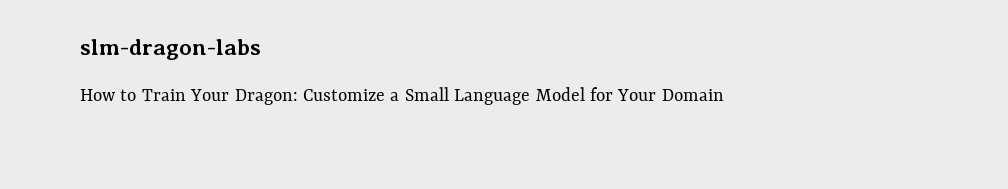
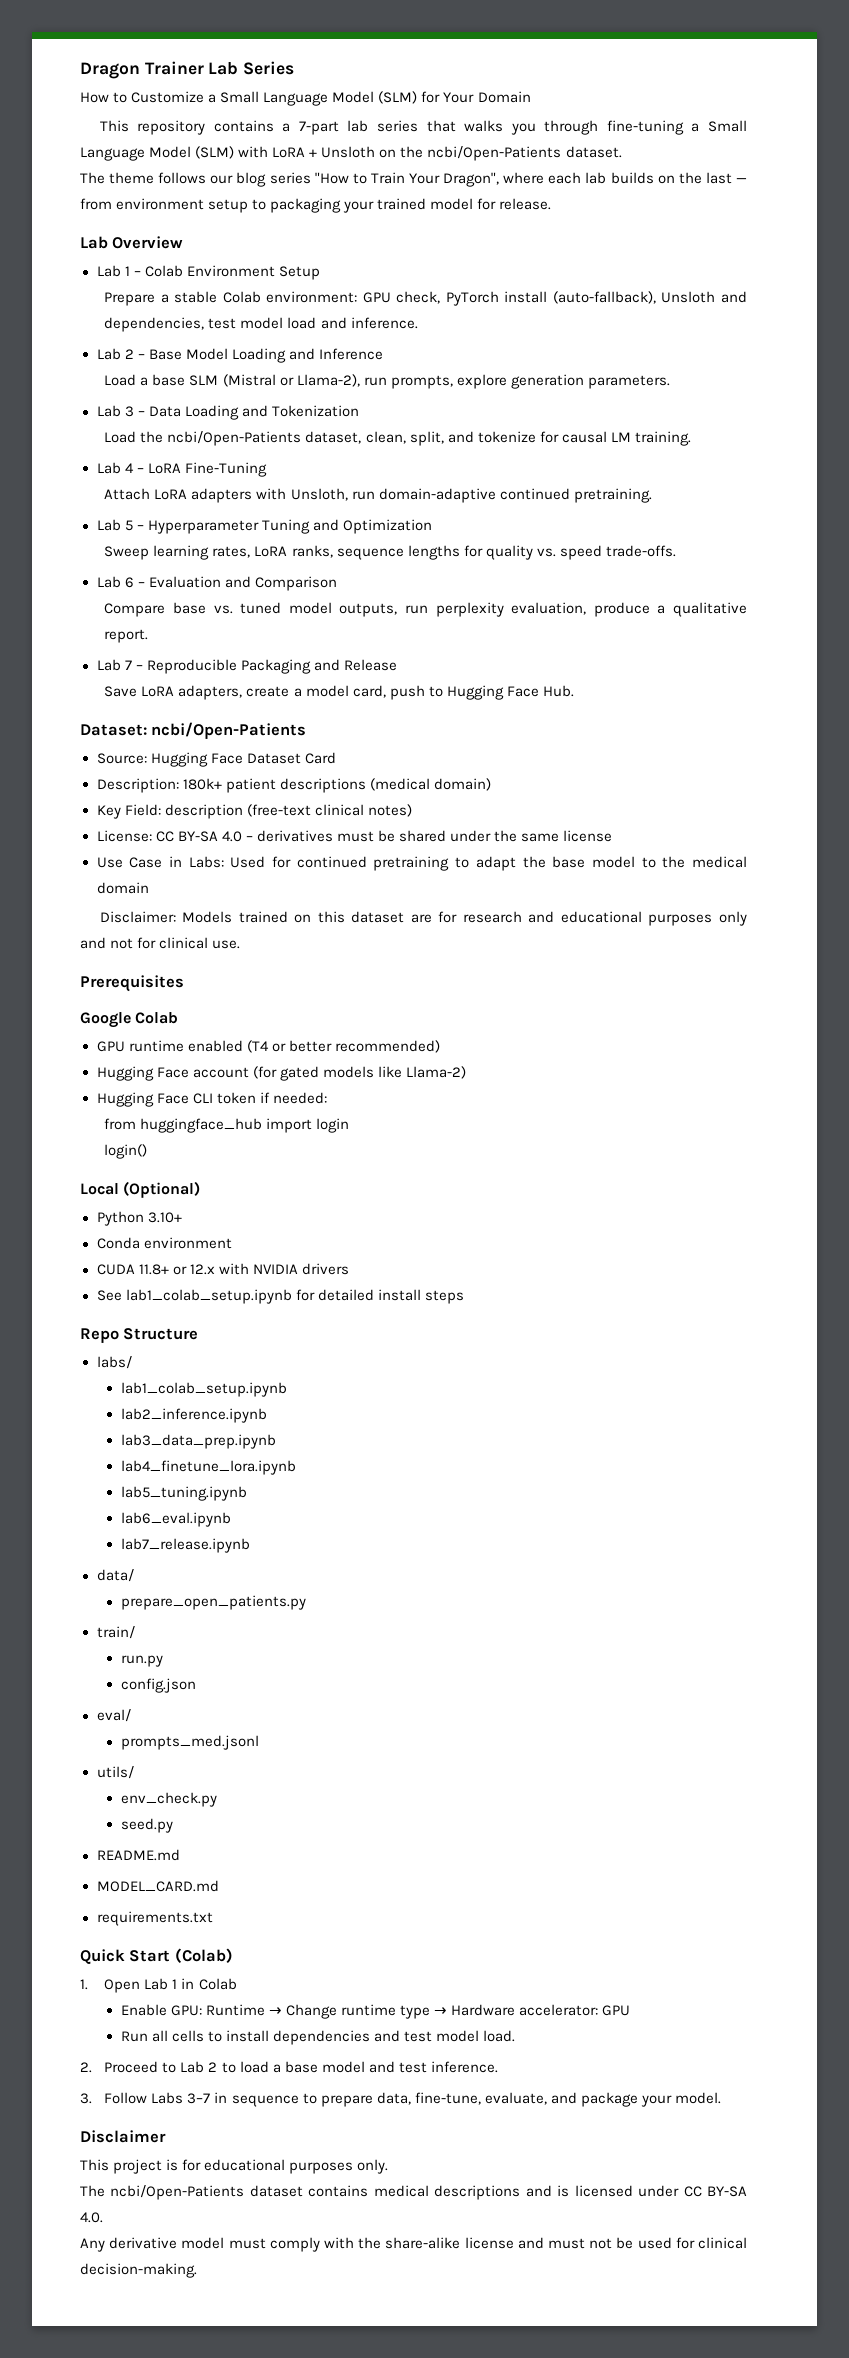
- slm-dragon-labs
+ Dragon Trainer Lab Series
- How to Train Your Dragon: Customize a Small Language Model for Your Domain
+ How to Customize a Small Language Model (SLM) for Your Domain
+ This repository contains a 7-part lab series that walks you through fine-tuning a Small Language Model (SLM) with LoRA + Unsloth on the ncbi/Open-Patients dataset.
+ The theme follows our blog series "How to Train Your Dragon", where each lab builds on the last — from environment setup to packaging your trained model for release.
+ Lab Overview
+ Lab 1 – Colab Environment Setup
+ Prepare a stable Colab environment: GPU check, PyTorch install (auto-fallback), Unsloth and dependencies, test model load and inference.
+ Lab 2 – Base Model Loading and Inference
+ Load a base SLM (Mistral or Llama-2), run prompts, explore generation parameters.
+ Lab 3 – Data Loading and Tokenization
+ Load the ncbi/Open-Patients dataset, clean, split, and tokenize for causal LM training.
+ Lab 4 – LoRA Fine-Tuning
+ Attach LoRA adapters with Unsloth, run domain-adaptive continued pretraining.
+ Lab 5 – Hyperparameter Tuning and Optimization
+ Sweep learning rates, LoRA ranks, sequence lengths for quality vs. speed trade-offs.
+ Lab 6 – Evaluation and Comparison
+ Compare base vs. tuned model outputs, run perplexity evaluation, produce a qualitative report.
+ Lab 7 – Reproducible Packaging and Release
+ Save LoRA adapters, create a model card, push to Hugging Face Hub.
+ Dataset: ncbi/Open-Patients
+ Source: Hugging Face Dataset Card
+ Description: 180k+ patient descriptions (medical domain)
+ Key Field: description (free-text clinical notes)
+ License: CC BY-SA 4.0 – derivatives must be shared under the same license
+ Use Case in Labs: Used for continued pretraining to adapt the base model to the medical domain
+ Disclaimer: Models trained on this dataset are for research and educational purposes only and not for clinical use.
+ Prerequisites
+ Google Colab
+ GPU runtime enabled (T4 or better recommended)
+ Hugging Face account (for gated models like Llama-2)
+ Hugging Face CLI token if needed:
+ from huggingface_hub import login
+ login()
+ Local (Optional)
+ Python 3.10+
+ Conda environment
+ CUDA 11.8+ or 12.x with NVIDIA drivers
+ See lab1_colab_setup.ipynb for detailed install steps
+ Repo Structure
+ labs/
+ lab1_colab_setup.ipynb
+ lab2_inference.ipynb
+ lab3_data_prep.ipynb
+ lab4_finetune_lora.ipynb
+ lab5_tuning.ipynb
+ lab6_eval.ipynb
+ lab7_release.ipynb
+ data/
+ prepare_open_patients.py
+ train/
+ run.py
+ config.json
+ eval/
+ prompts_med.jsonl
+ utils/
+ env_check.py
+ seed.py
+ README.md
+ MODEL_CARD.md
+ requirements.txt
+ Quick Start (Colab)
+ 1. Open Lab 1 in Colab
+ Enable GPU: Runtime → Change runtime type → Hardware accelerator: GPU
+ Run all cells to install dependencies and test model load.
+ 2. Proceed to Lab 2 to load a base model and test inference.
+ 3. Follow Labs 3–7 in sequence to prepare data, fine-tune, evaluate, and package your model.
+ Disclaimer
+ This project is for educational purposes only.
+ The ncbi/Open-Patients dataset contains medical descriptions and is licensed under CC BY-SA 4.0.
+ Any derivative model must comply with the share-alike license and must not be used for clinical decision-making.

